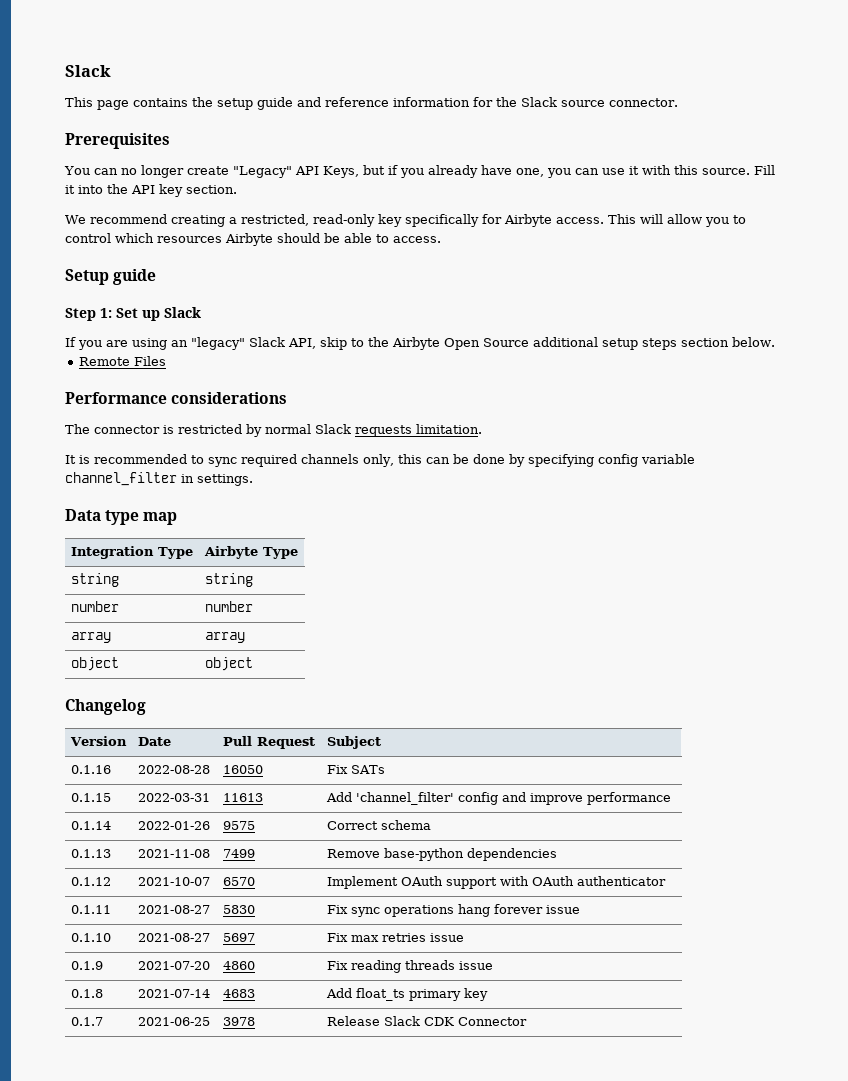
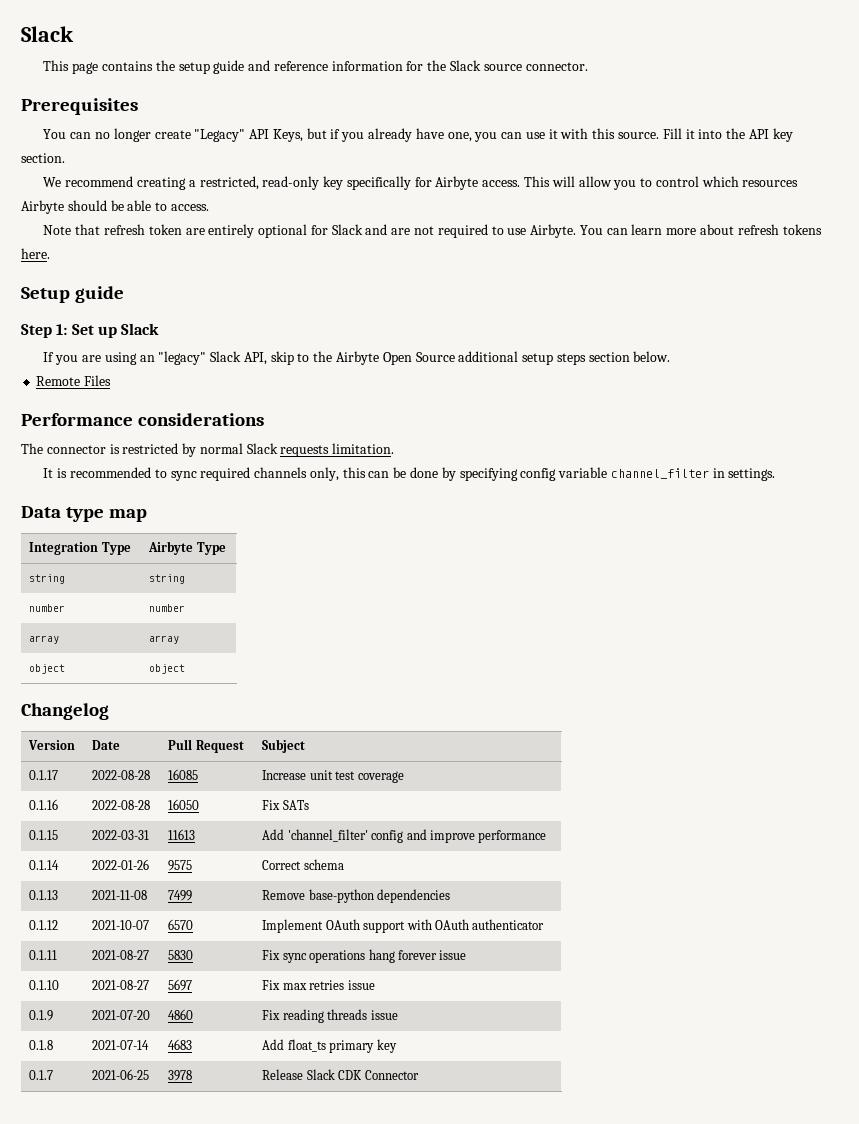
+ Note that refresh token are entirely optional for Slack and are not required to use Airbyte. You can learn more about refresh tokens here.
+ 0.1.17 | 2022-08-28 | 16085 | Increase unit test coverage

